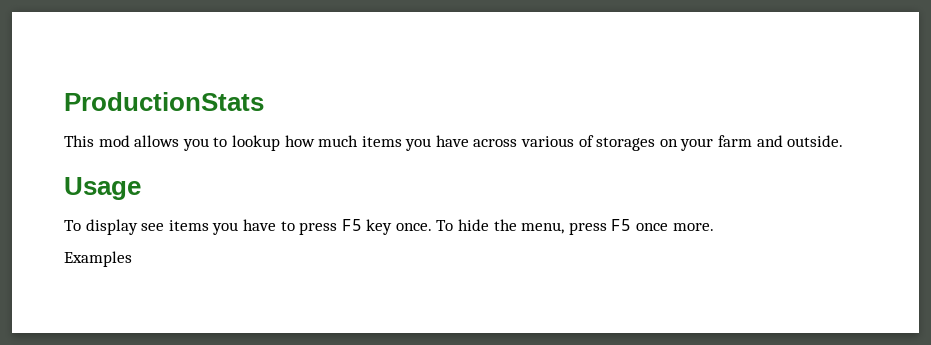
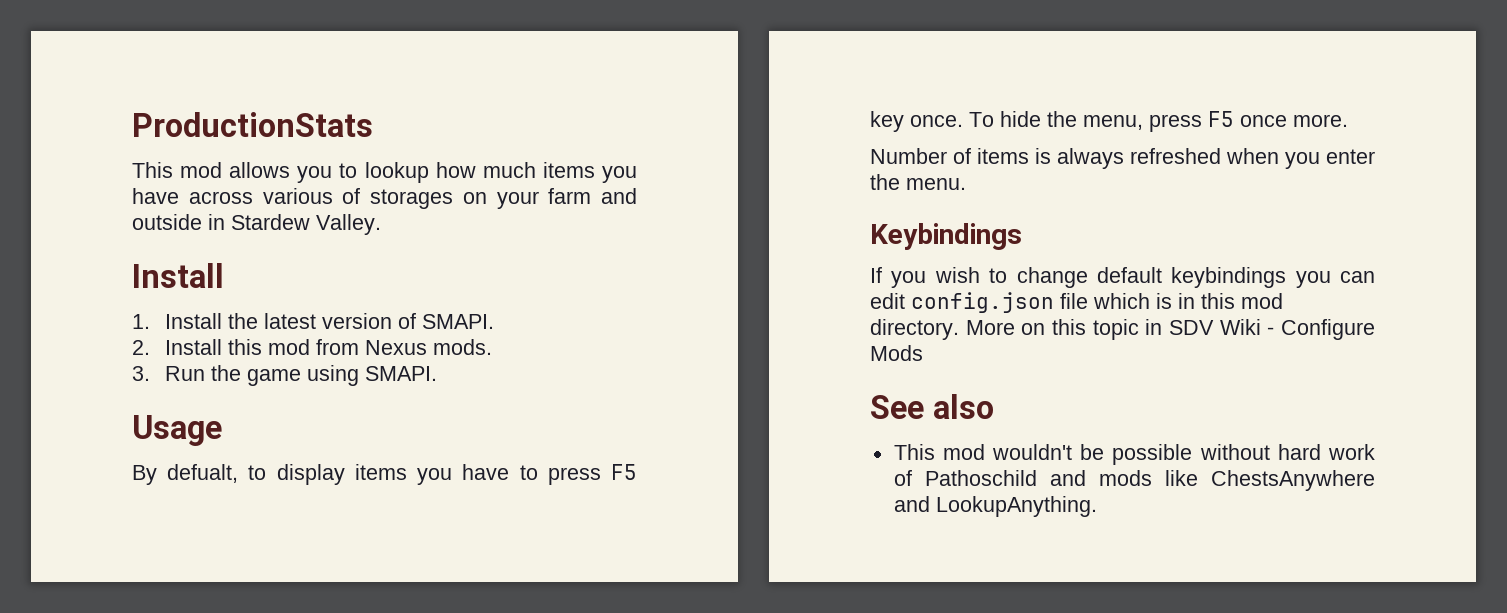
- This mod allows you to lookup how much items you have across various of storages on your farm and outside.
+ This mod allows you to lookup how much items you have across various of storages on your farm and outside in Stardew Valley.
+ Install
+ 1. Install the latest version of SMAPI.
+ 2. Install this mod from Nexus mods.
+ 3. Run the game using SMAPI.
  Usage
- To display see items you have to press F5 key once.
+ By defualt, to display items you have to press F5 key once.
- Examples
+ Number of items is always refreshed when you enter the menu.
+ Keybindings
+ If you wish to change default keybindings you can edit config.json file which is in this mod directory. More on this topic in SDV Wiki - Configure Mods
+ See also
+ This mod wouldn't be possible without hard work of Pathoschild and mods like ChestsAnywhere and LookupAnything.

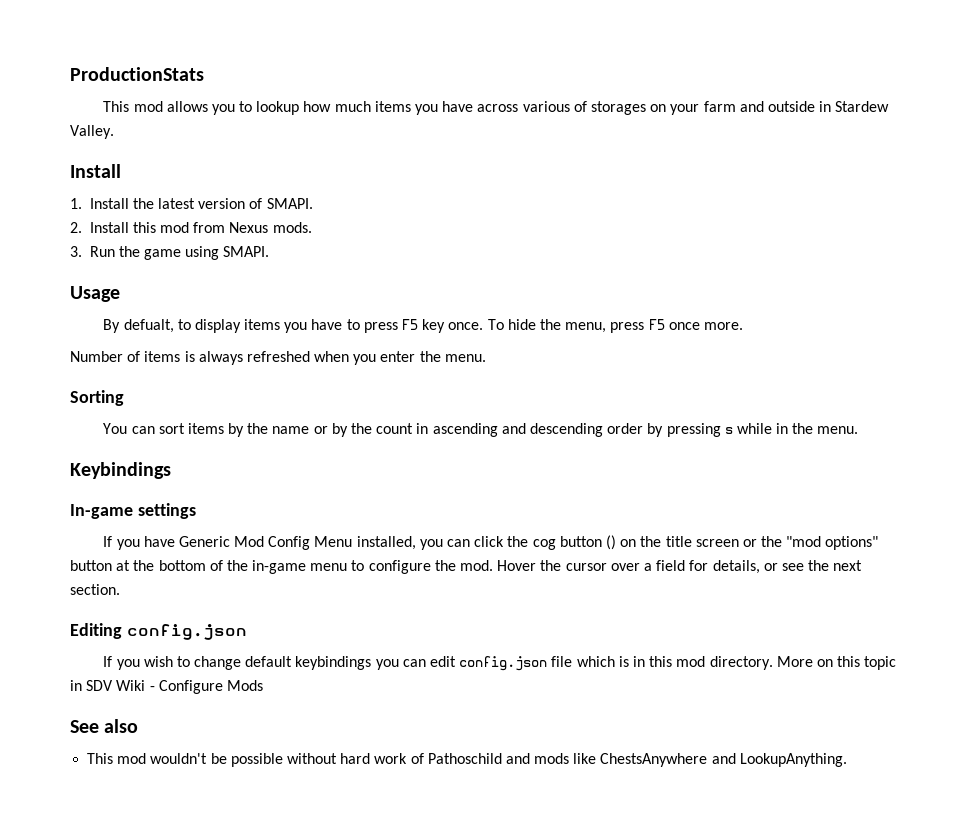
+ Sorting
+ You can sort items by the name or by the count in ascending and descending order by pressing s while in the menu.
  Keybindings
+ In-game settings
+ If you have Generic Mod Config Menu installed, you can click the cog button () on the title screen or the "mod options" button at the bottom of the in-game menu to configure the mod. Hover the cursor over a field for details, or see the next section.
+ Editing config.json

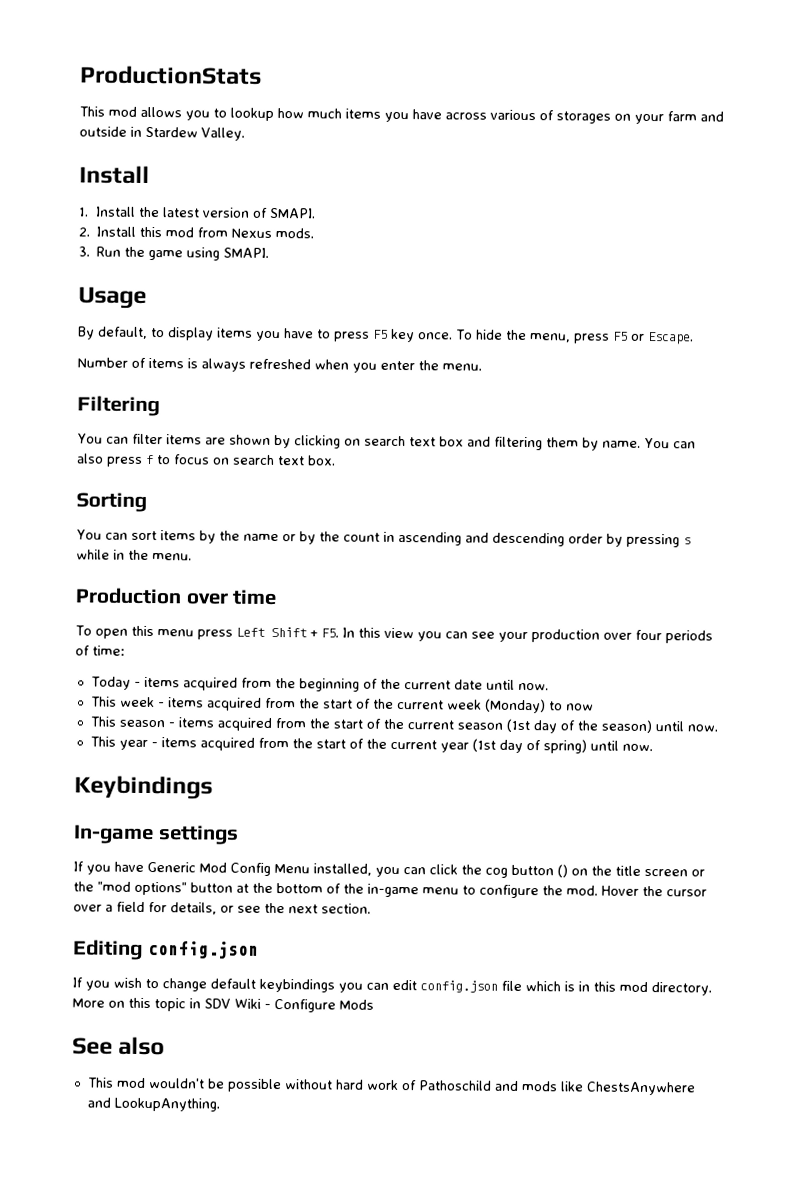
- By defualt, to display items you have to press F5 key once.
+ By default, to display items you have to press F5 key once.
- To hide the menu, press F5 once more.
+ To hide the menu, press F5 or Escape.
+ Filtering
+ You can filter items are shown by clicking on search text box and filtering them by name. You can also press f to focus on search text box.
+ Production over time
+ To open this menu press Left Shift + F5. In this view you can see your production over four periods of time:
+ Today - items acquired from the beginning of the current date until now.
+ This week - items acquired from the start of the current week (Monday) to now
+ This season - items acquired from the start of the current season (1st day of the season) until now.
+ This year - items acquired from the start of the current year (1st day of spring) until now.

